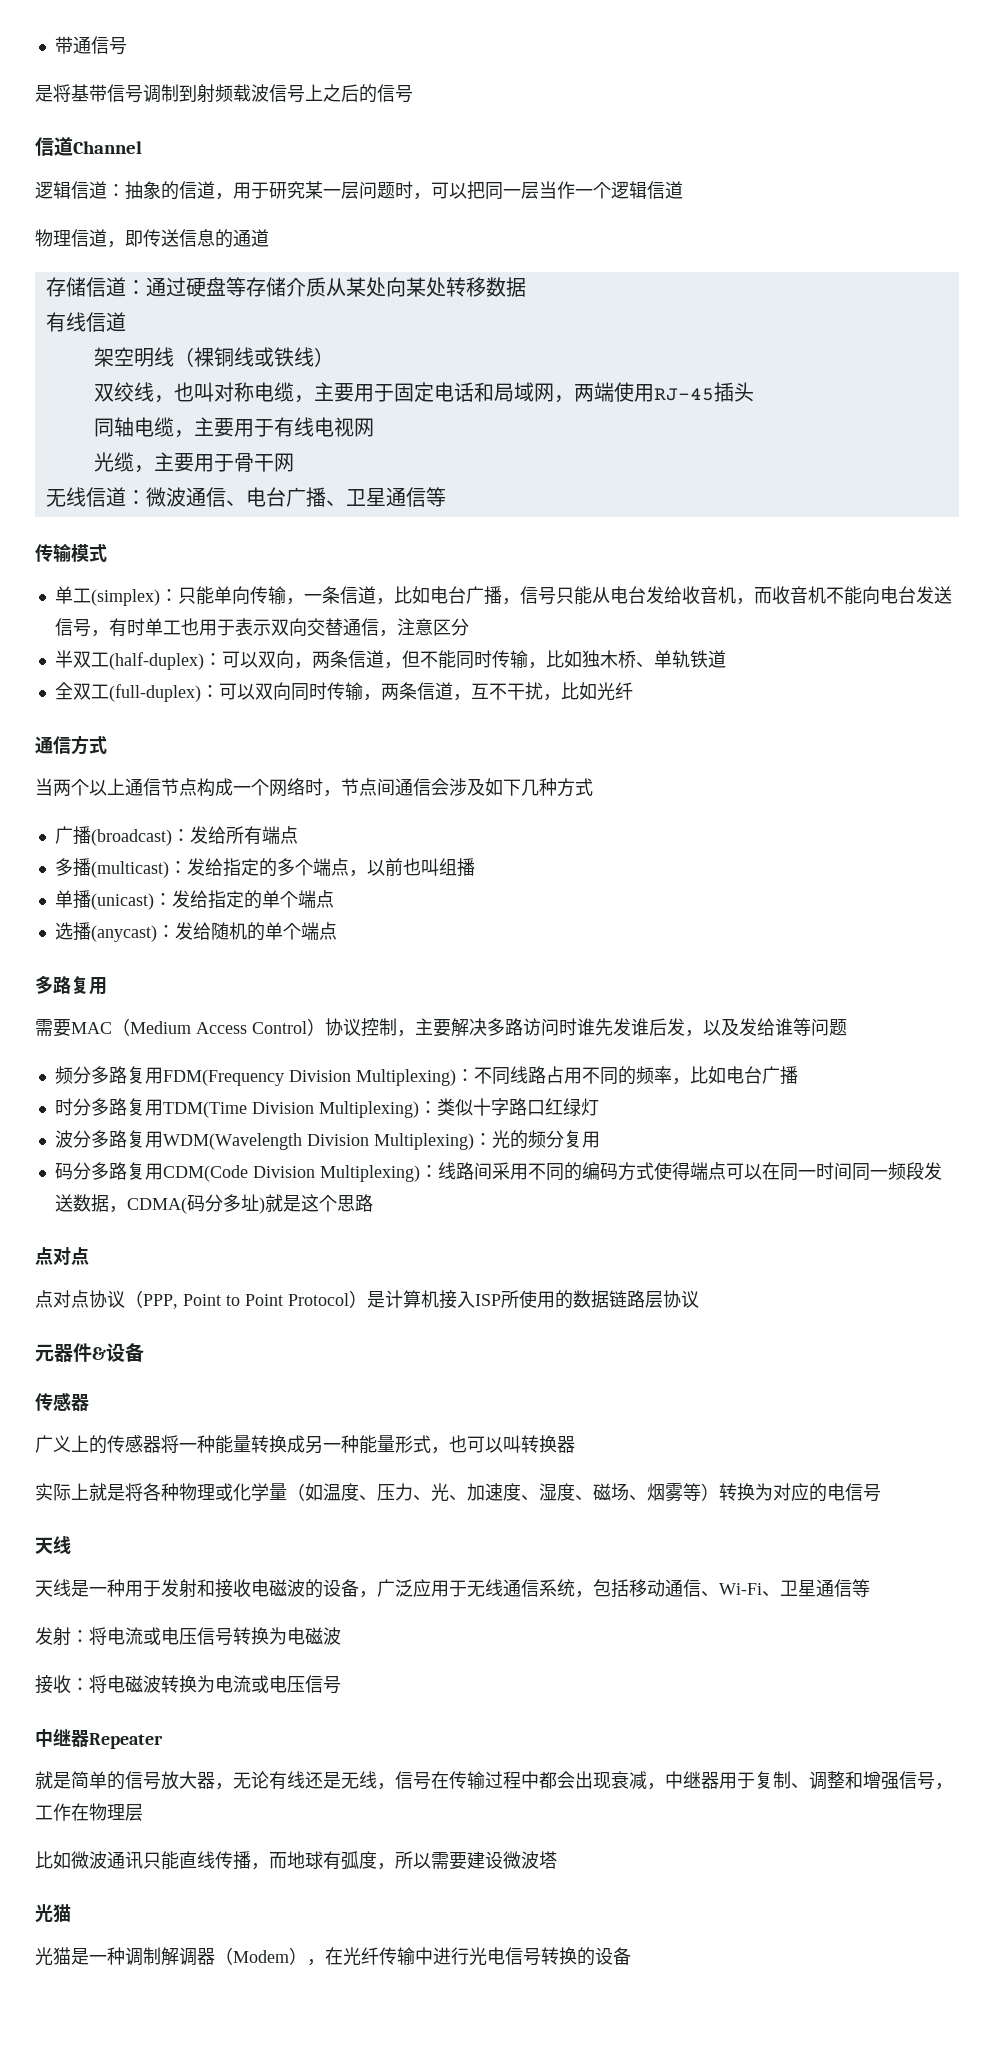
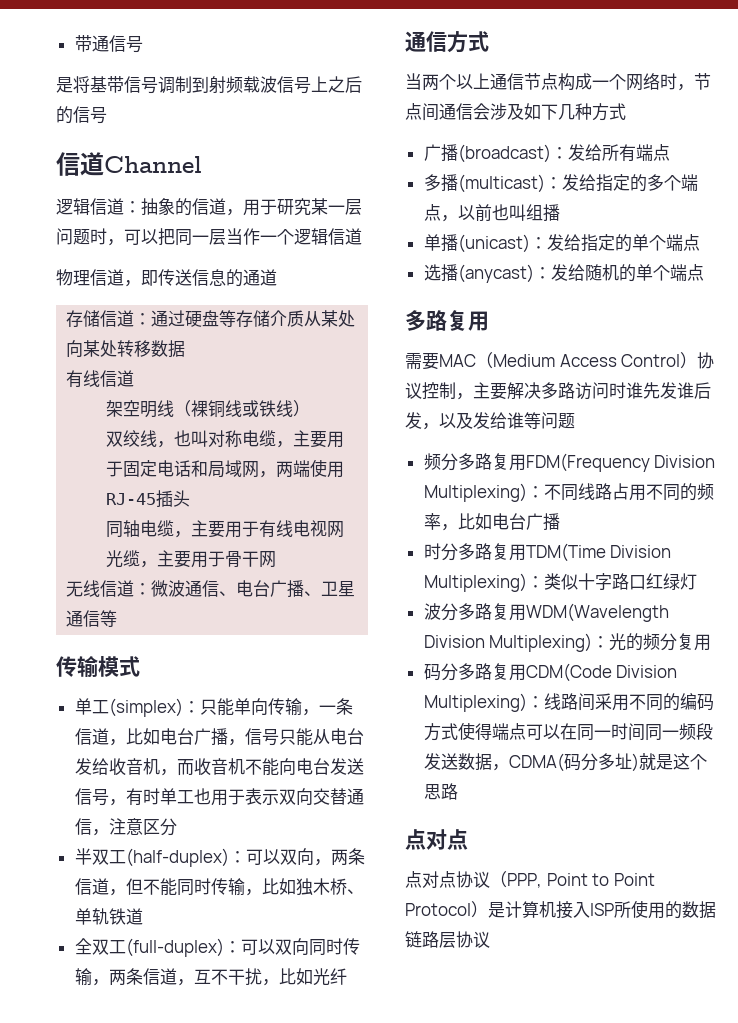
- 元器件&设备
- 传感器
- 广义上的传感器将一种能量转换成另一种能量形式，也可以叫转换器
- 实际上就是将各种物理或化学量（如温度、压力、光、加速度、湿度、磁场、烟雾等）转换为对应的电信号
- 天线
- 天线是一种用于发射和接收电磁波的设备，广泛应用于无线通信系统，包括移动通信、Wi-Fi、卫星通信等
- 发射：将电流或电压信号转换为电磁波
- 接收：将电磁波转换为电流或电压信号
- 中继器Repeater
- 就是简单的信号放大器，无论有线还是无线，信号在传输过程中都会出现衰减，中继器用于复制、调整和增强信号，工作在物理层
- 比如微波通讯只能直线传播，而地球有弧度，所以需要建设微波塔
- 光猫
- 光猫是一种调制解调器（Modem），在光纤传输中进行光电信号转换的设备

